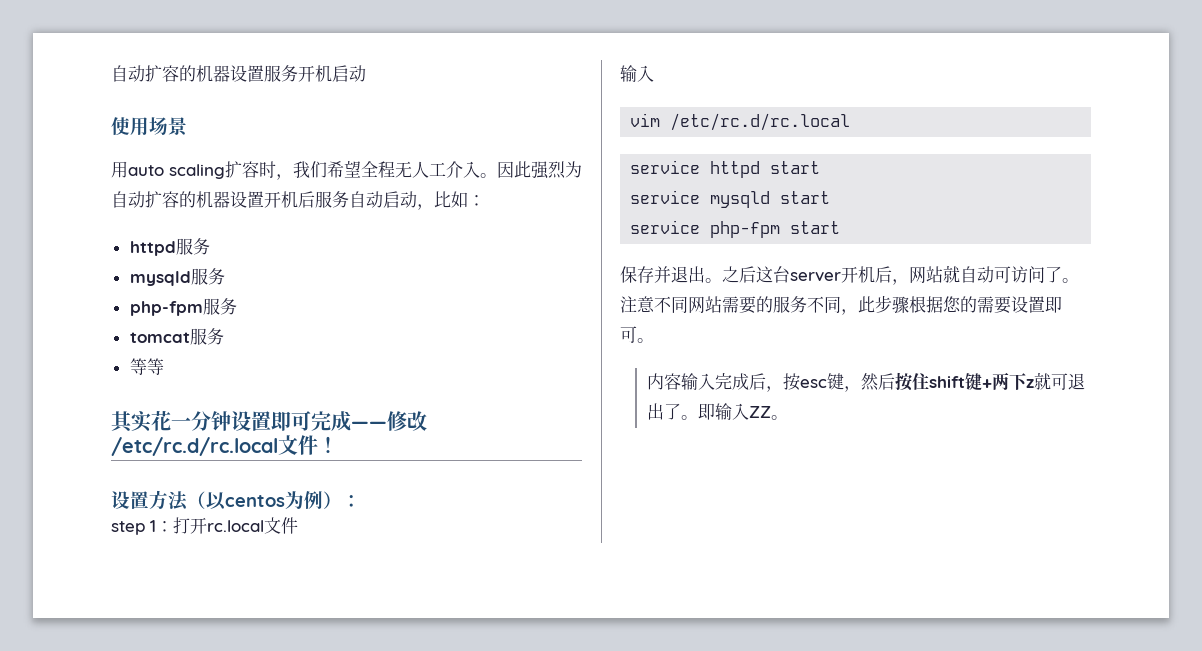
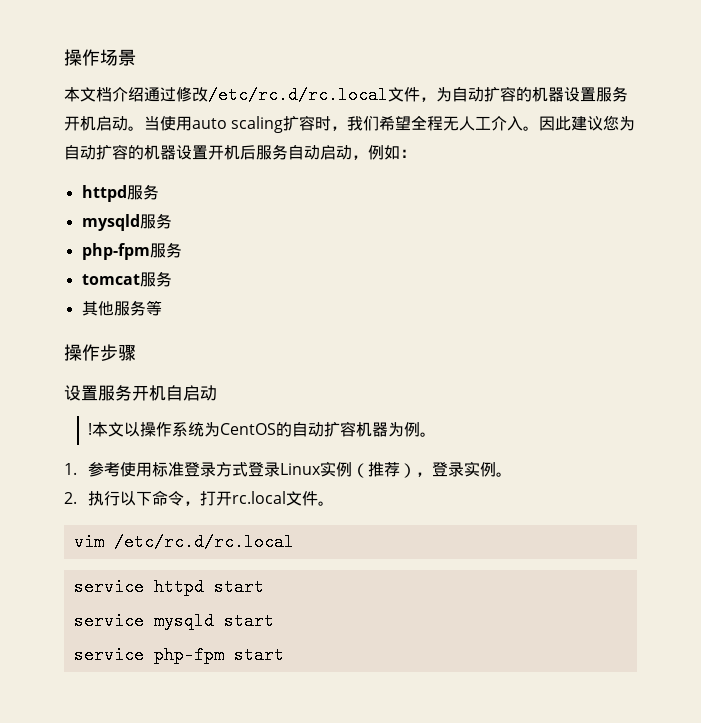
- 自动扩容的机器设置服务开机启动
- 使用场景
- 用auto scaling扩容时，我们希望全程无人工介入。
+ 操作场景
+ 本文档介绍通过修改/etc/rc.d/rc.local文件，为自动扩容的机器设置服务开机启动。当使用auto scaling扩容时，我们希望全程无人工介入。
- 因此强烈为自动扩容的机器设置开机后服务自动启动，比如：
+ 因此建议您为自动扩容的机器设置开机后服务自动启动，例如：
- 等等
+ 其他服务等
- 其实花一分钟设置即可完成——修改/etc/rc.d/rc.local文件！
- 设置方法（以centos为例）：
- step 1：打开rc.local文件
- 输入
+ 操作步骤
+ 设置服务开机自启动
+ !本文以操作系统为CentOS的自动扩容机器为例。
+ 1.参考使用标准登录方式登录Linux实例（推荐），登录实例。
+ 2.执行以下命令，打开rc.local文件。
- 保存并退出。之后这台server开机后，网站就自动可访问了。注意不同网站需要的服务不同，此步骤根据您的需要设置即可。
- 内容输入完成后，按esc键，然后按住shift键+两下z就可退出了。即输入ZZ。

